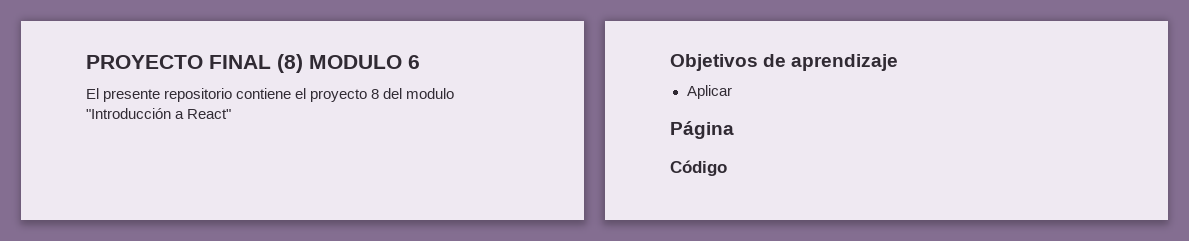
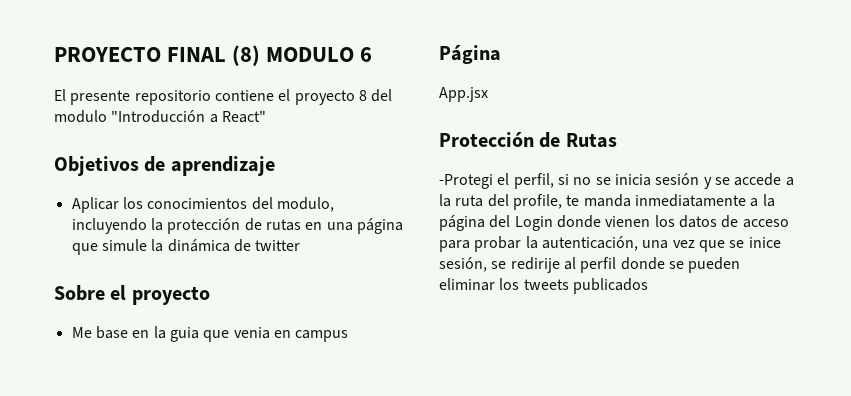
- Aplicar
+ Aplicar los conocimientos del modulo, incluyendo la protección de rutas en una página que simule la dinámica de twitter
+ Sobre el proyecto
+ Me base en la guia que venia en campus
  Página
- Código
+ App.jsx
+ Protección de Rutas
+ -Protegi el perfil, si no se inicia sesión y se accede a la ruta del profile, te manda inmediatamente a la página del Login donde vienen los datos de acceso para probar la autenticación, una vez que se inice sesión, se redirije al perfil donde se pueden eliminar los tweets publicados

